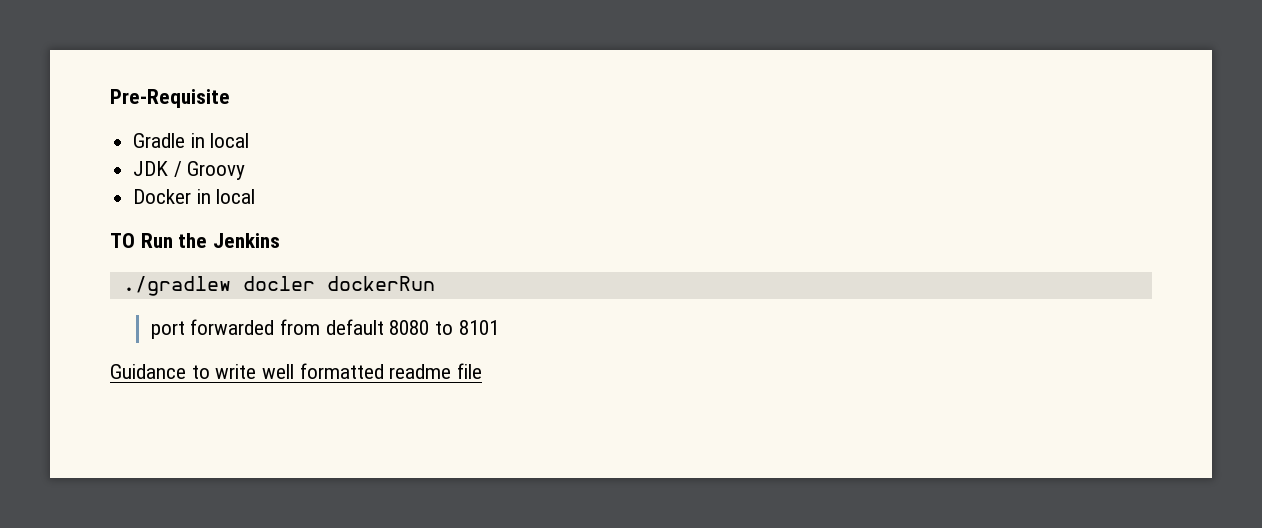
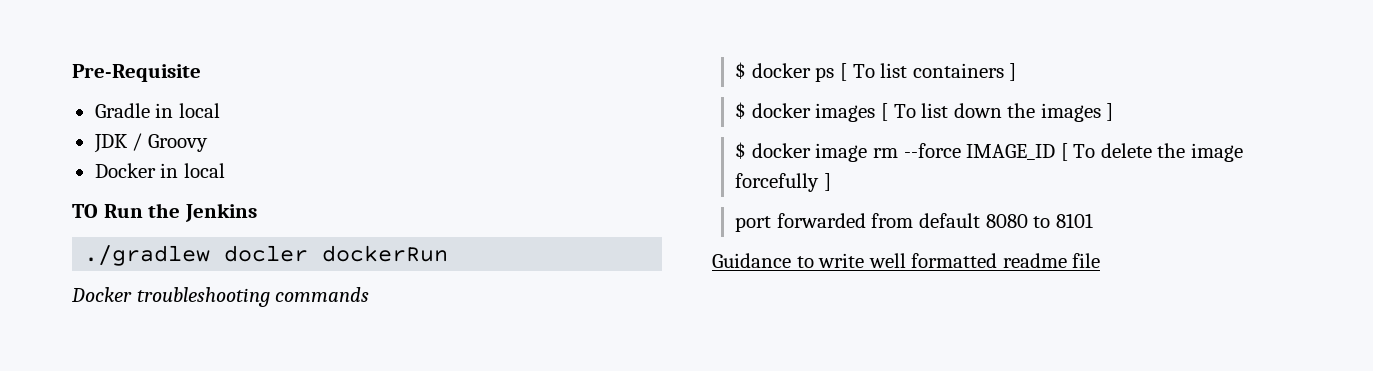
+ Docker troubleshooting commands
+ $ docker ps [ To list containers ]
+ $ docker images [ To list down the images ]
+ $ docker image rm --force IMAGE_ID [ To delete the image forcefully ]

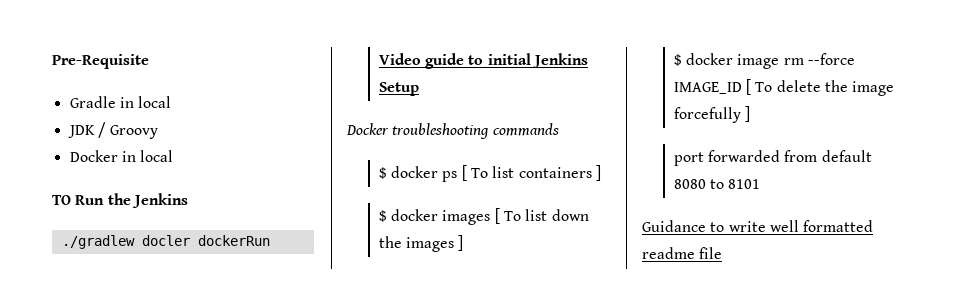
+ Video guide to initial Jenkins Setup

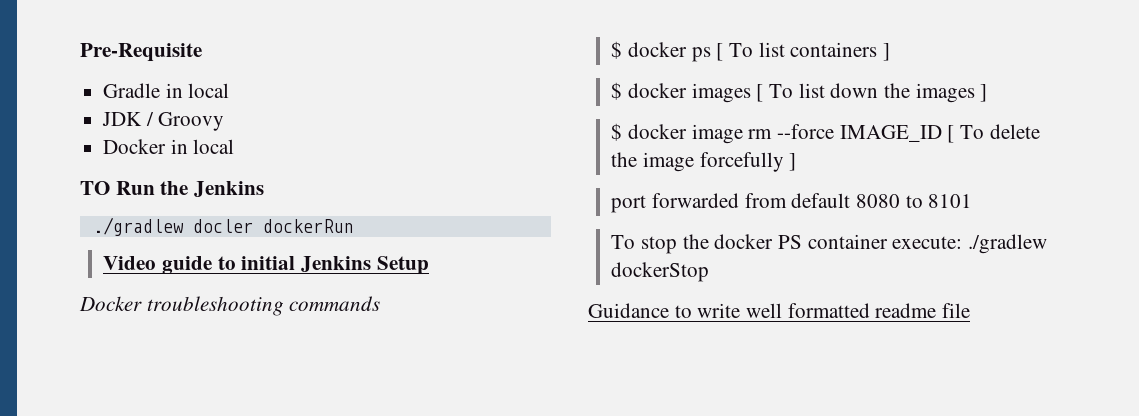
+ To stop the docker PS container execute: ./gradlew dockerStop

